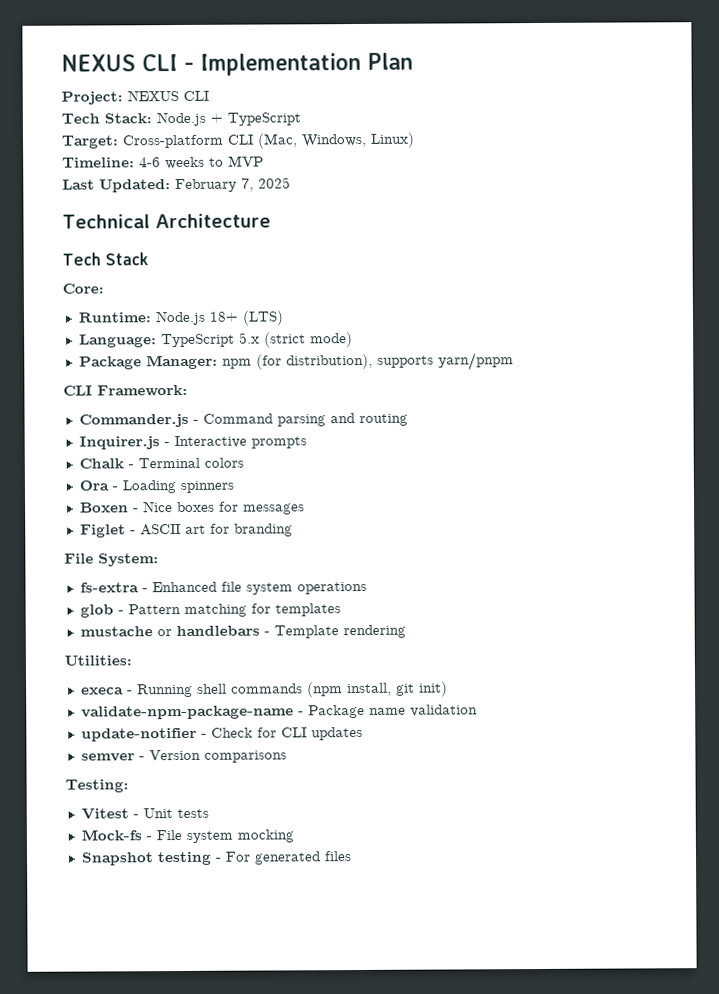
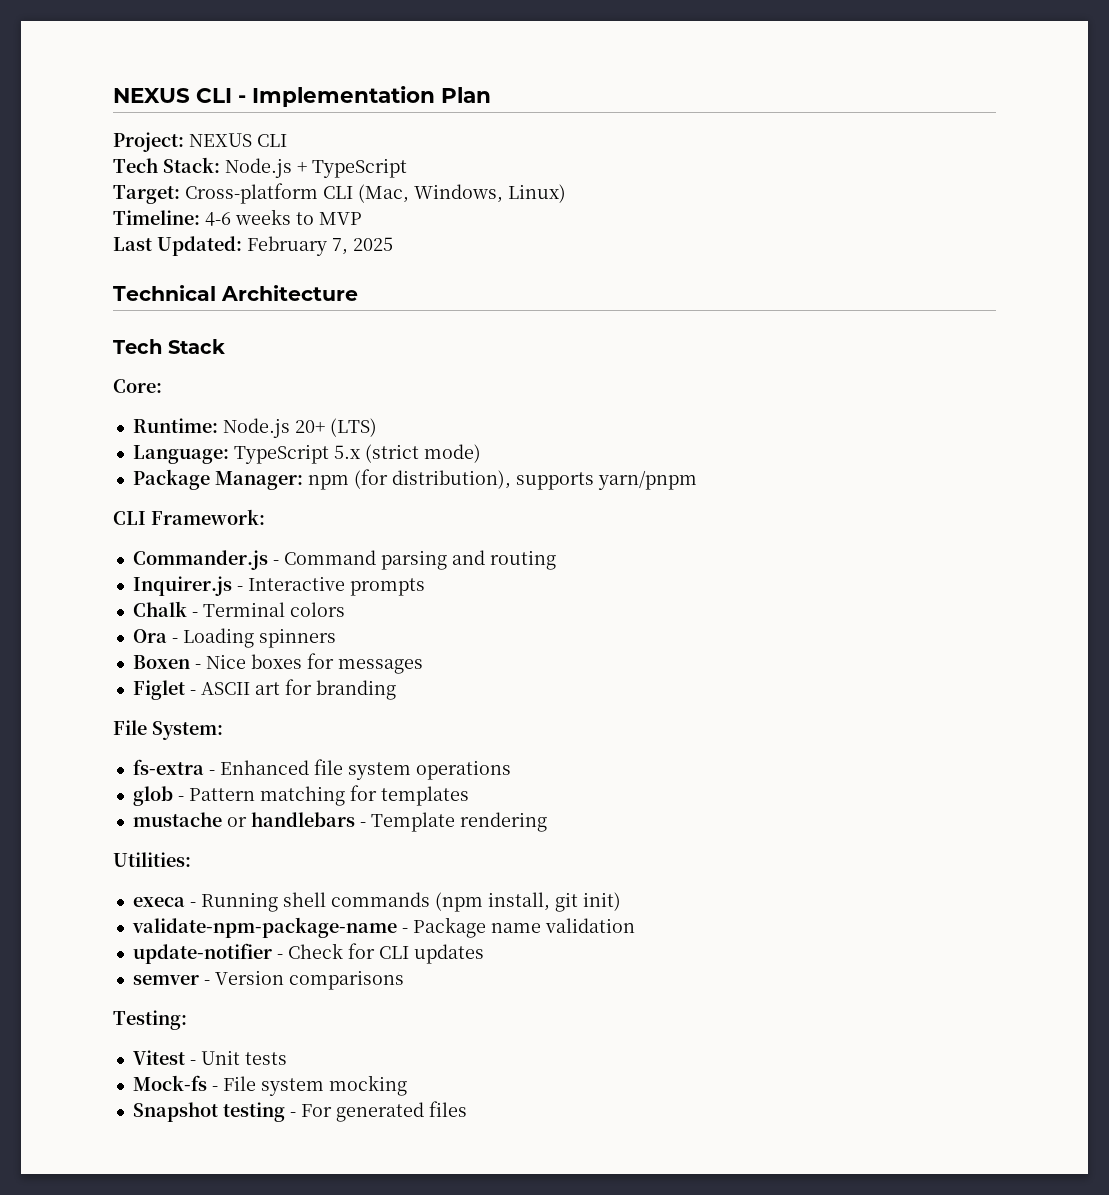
- Runtime: Node.js 18+ (LTS)
+ Runtime: Node.js 20+ (LTS)

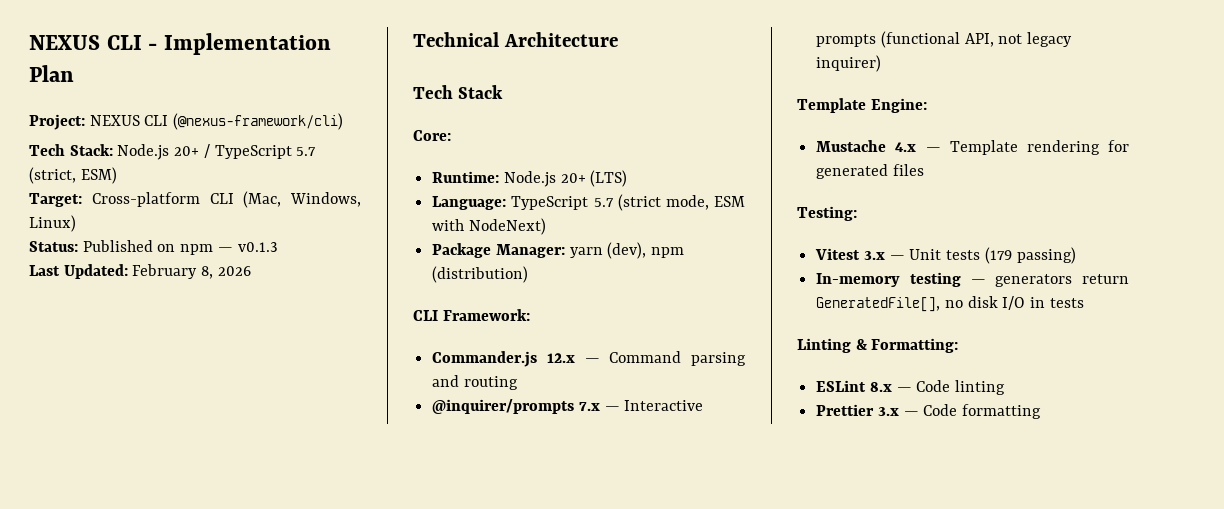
- Project: NEXUS CLI
+ Project: NEXUS CLI (@nexus-framework/cli)
- Tech Stack: Node.js + TypeScript
+ Tech Stack: Node.js 20+ / TypeScript 5.7 (strict, ESM)
- Timeline: 4-6 weeks to MVP
+ Status: Published on npm — v0.1.3
- Last Updated: February 7, 2025
+ Last Updated: February 8, 2026
- Language: TypeScript 5.x (strict mode)
- Package Manager: npm (for distribution), supports yarn/pnpm
+ Language: TypeScript 5.7 (strict mode, ESM with NodeNext)
+ Package Manager: yarn (dev), npm (distribution)
- Commander.js - Command parsing and routing
+ Commander.js 12.x — Command parsing and routing
- Inquirer.js - Interactive prompts
- Chalk - Terminal colors
- Ora - Loading spinners
- Boxen - Nice boxes for messages
- Figlet - ASCII art for branding
- File System:
- fs-extra - Enhanced file system operations
- glob - Pattern matching for templates
- mustache or handlebars - Template rendering
- Utilities:
- execa - Running shell commands (npm install, git init)
- validate-npm-package-name - Package name validation
- update-notifier - Check for CLI updates
- semver - Version comparisons
+ @inquirer/prompts 7.x — Interactive prompts (functional API, not legacy inquirer)
+ Template Engine:
+ Mustache 4.x — Template rendering for generated files
- Vitest - Unit tests
- Mock-fs - File system mocking
- Snapshot testing - For generated files
+ Vitest 3.x — Unit tests (179 passing)
+ In-memory testing — generators return GeneratedFile[], no disk I/O in tests
+ Linting & Formatting:
+ ESLint 8.x — Code linting
+ Prettier 3.x — Code formatting

